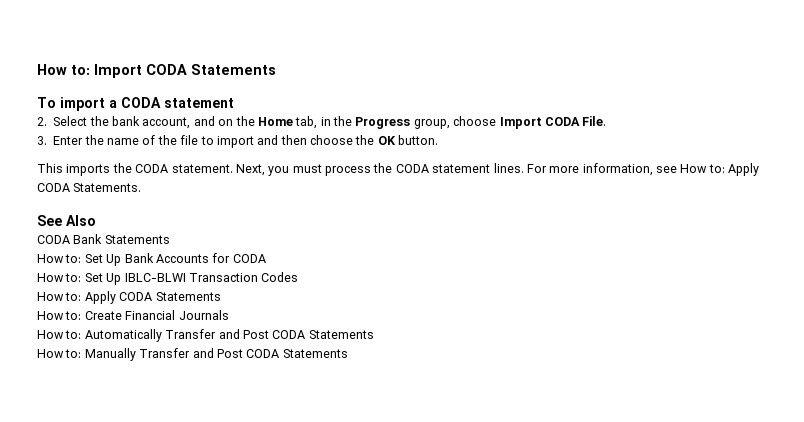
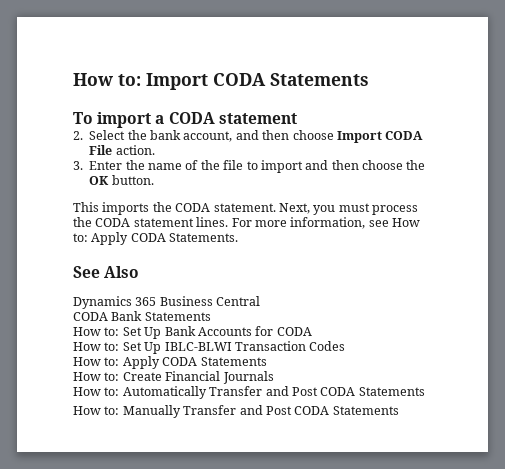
- 2. Select the bank account, and on the Home tab, in the Progress group, choose Import CODA File.
+ 2. Select the bank account, and then choose Import CODA File action.
+ Dynamics 365 Business Central

